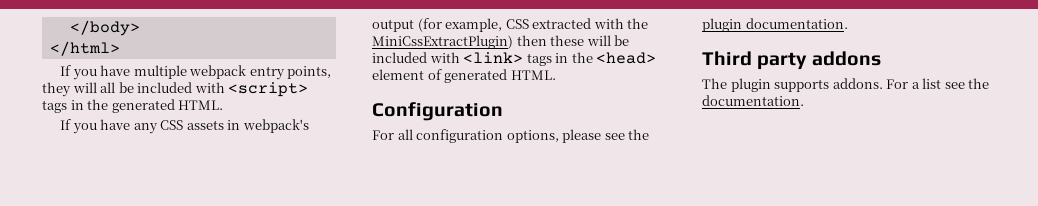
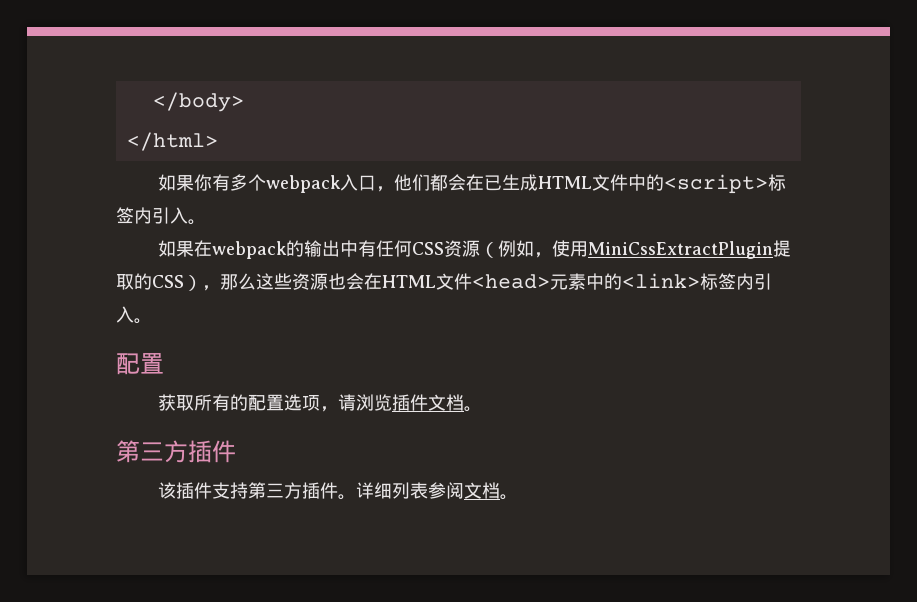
- If you have multiple webpack entry points, they will all be included with <script> tags in the generated HTML.
- If you have any CSS assets in webpack's output (for example, CSS extracted with the MiniCssExtractPlugin) then these will be included with <link> tags in the <head> element of generated HTML.
- Configuration
- For all configuration options, please see the plugin documentation.
- Third party addons
- The plugin supports addons. For a list see the documentation.
+ 如果你有多个webpack入口，他们都会在已生成HTML文件中的<script>标签内引入。
+ 如果在webpack的输出中有任何CSS资源（例如，使用MiniCssExtractPlugin提取的CSS），那么这些资源也会在HTML文件<head>元素中的<link>标签内引入。
+ 配置
+ 获取所有的配置选项，请浏览插件文档。
+ 第三方插件
+ 该插件支持第三方插件。详细列表参阅文档。

